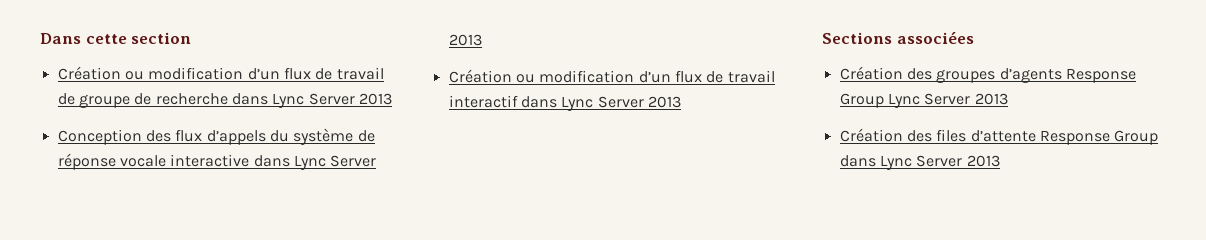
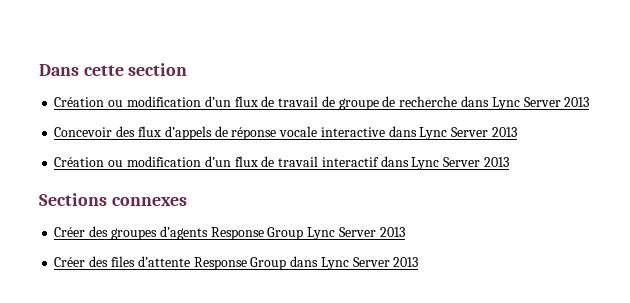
- Conception des flux d’appels du système de réponse vocale interactive dans Lync Server 2013
+ Concevoir des flux d’appels de réponse vocale interactive dans Lync Server 2013
- Sections associées
- Création des groupes d’agents Response Group Lync Server 2013
+ Sections connexes
+ Créer des groupes d’agents Response Group Lync Server 2013
- Création des files d’attente Response Group dans Lync Server 2013
+ Créer des files d’attente Response Group dans Lync Server 2013

